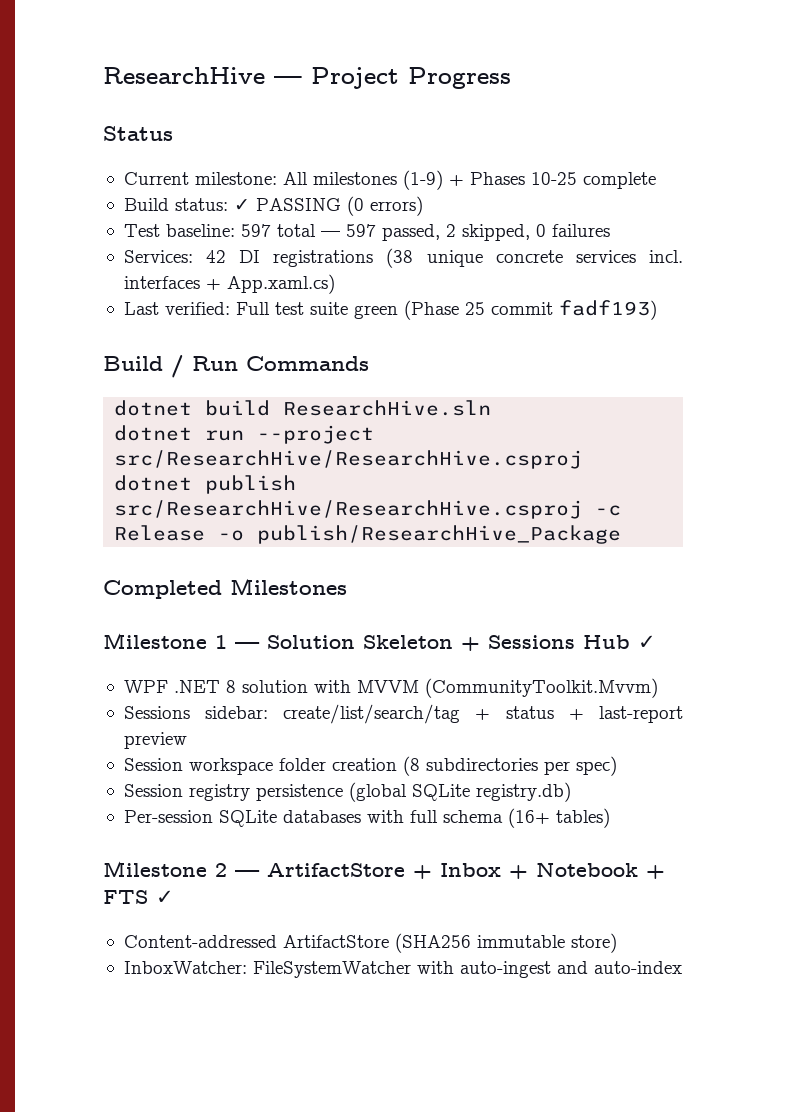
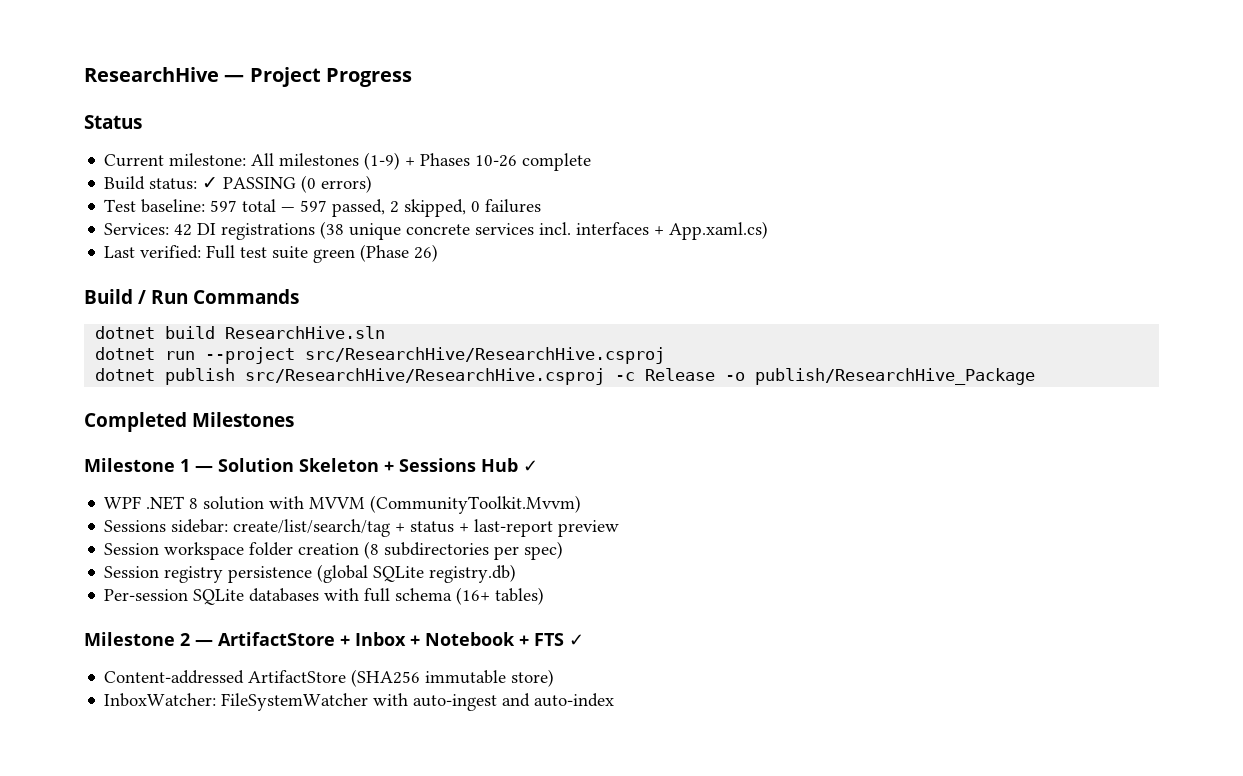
- Current milestone: All milestones (1-9) + Phases 10-25 complete
+ Current milestone: All milestones (1-9) + Phases 10-26 complete
- Last verified: Full test suite green (Phase 25 commit fadf193)
+ Last verified: Full test suite green (Phase 26)

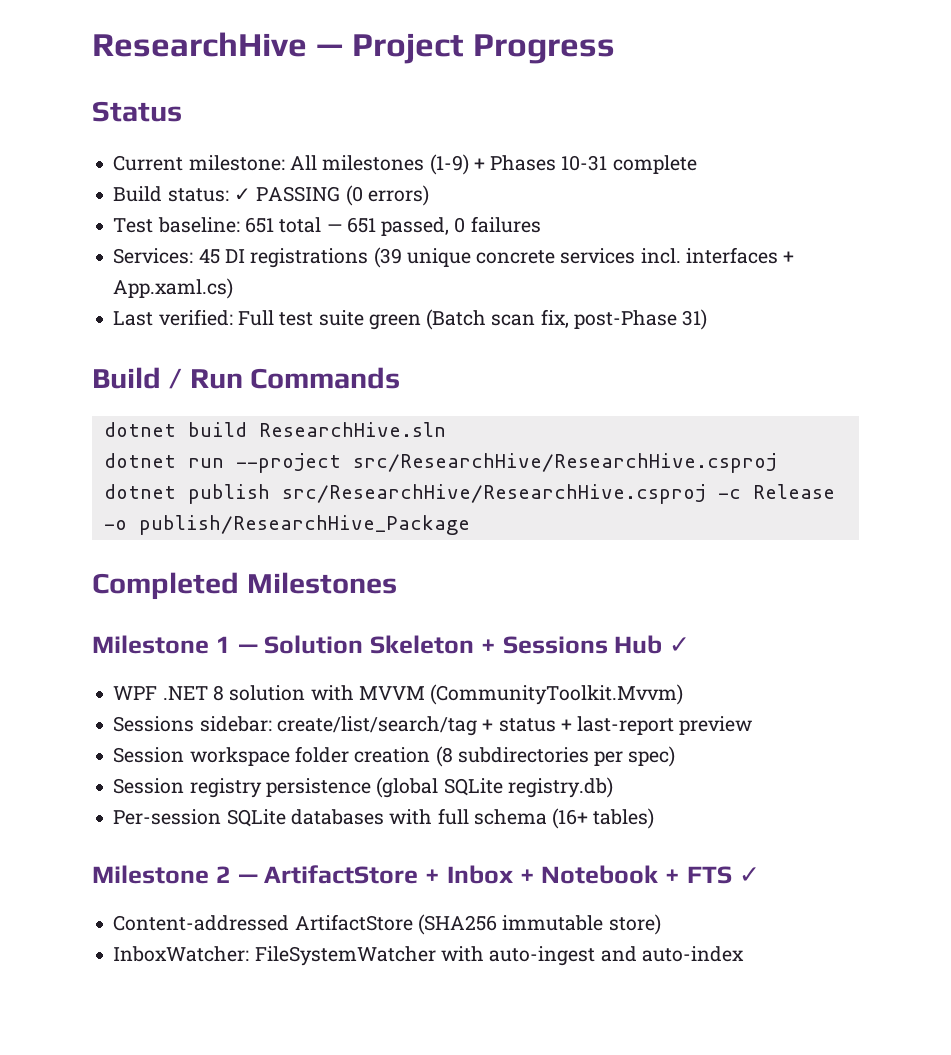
- Current milestone: All milestones (1-9) + Phases 10-26 complete
+ Current milestone: All milestones (1-9) + Phases 10-31 complete
- Test baseline: 597 total — 597 passed, 2 skipped, 0 failures
+ Test baseline: 651 total — 651 passed, 0 failures
- Services: 42 DI registrations (38 unique concrete services incl. interfaces + App.xaml.cs)
+ Services: 45 DI registrations (39 unique concrete services incl. interfaces + App.xaml.cs)
- Last verified: Full test suite green (Phase 26)
+ Last verified: Full test suite green (Batch scan fix, post-Phase 31)

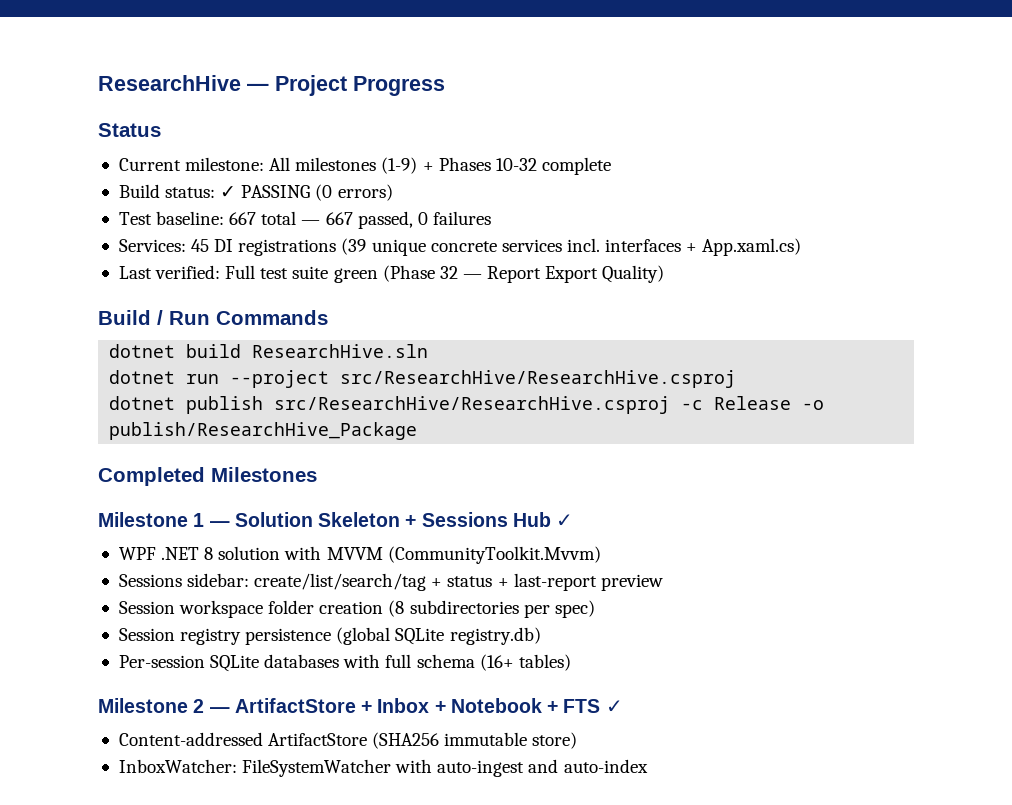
- Current milestone: All milestones (1-9) + Phases 10-31 complete
+ Current milestone: All milestones (1-9) + Phases 10-32 complete
- Test baseline: 651 total — 651 passed, 0 failures
+ Test baseline: 667 total — 667 passed, 0 failures
- Last verified: Full test suite green (Batch scan fix, post-Phase 31)
+ Last verified: Full test suite green (Phase 32 — Report Export Quality)

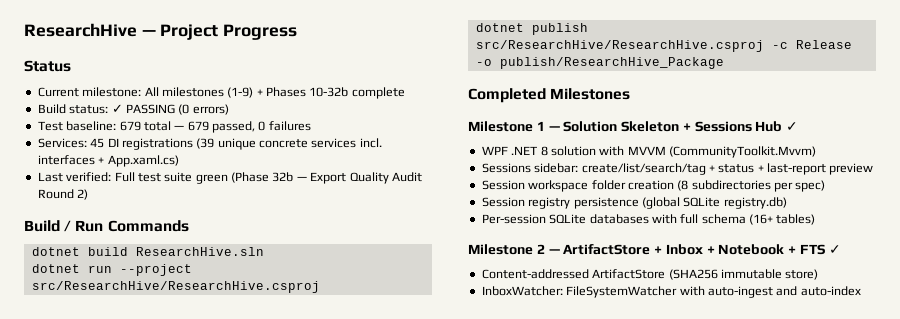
- Current milestone: All milestones (1-9) + Phases 10-32 complete
+ Current milestone: All milestones (1-9) + Phases 10-32b complete
- Test baseline: 667 total — 667 passed, 0 failures
+ Test baseline: 679 total — 679 passed, 0 failures
- Last verified: Full test suite green (Phase 32 — Report Export Quality)
+ Last verified: Full test suite green (Phase 32b — Export Quality Audit Round 2)

